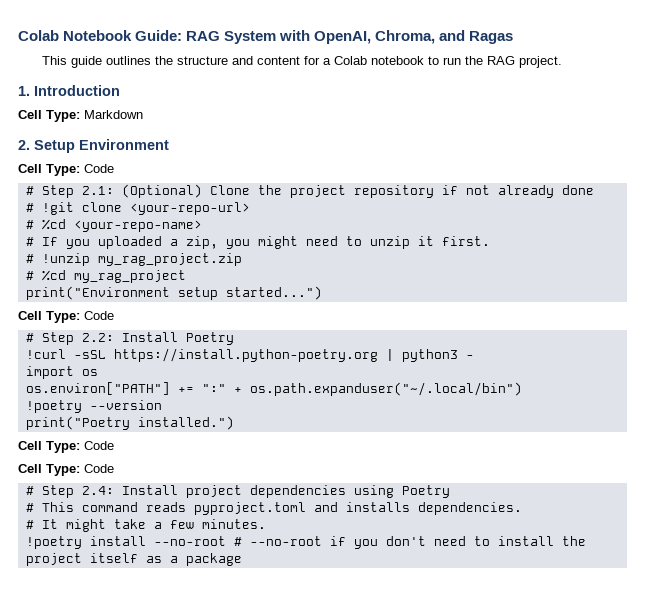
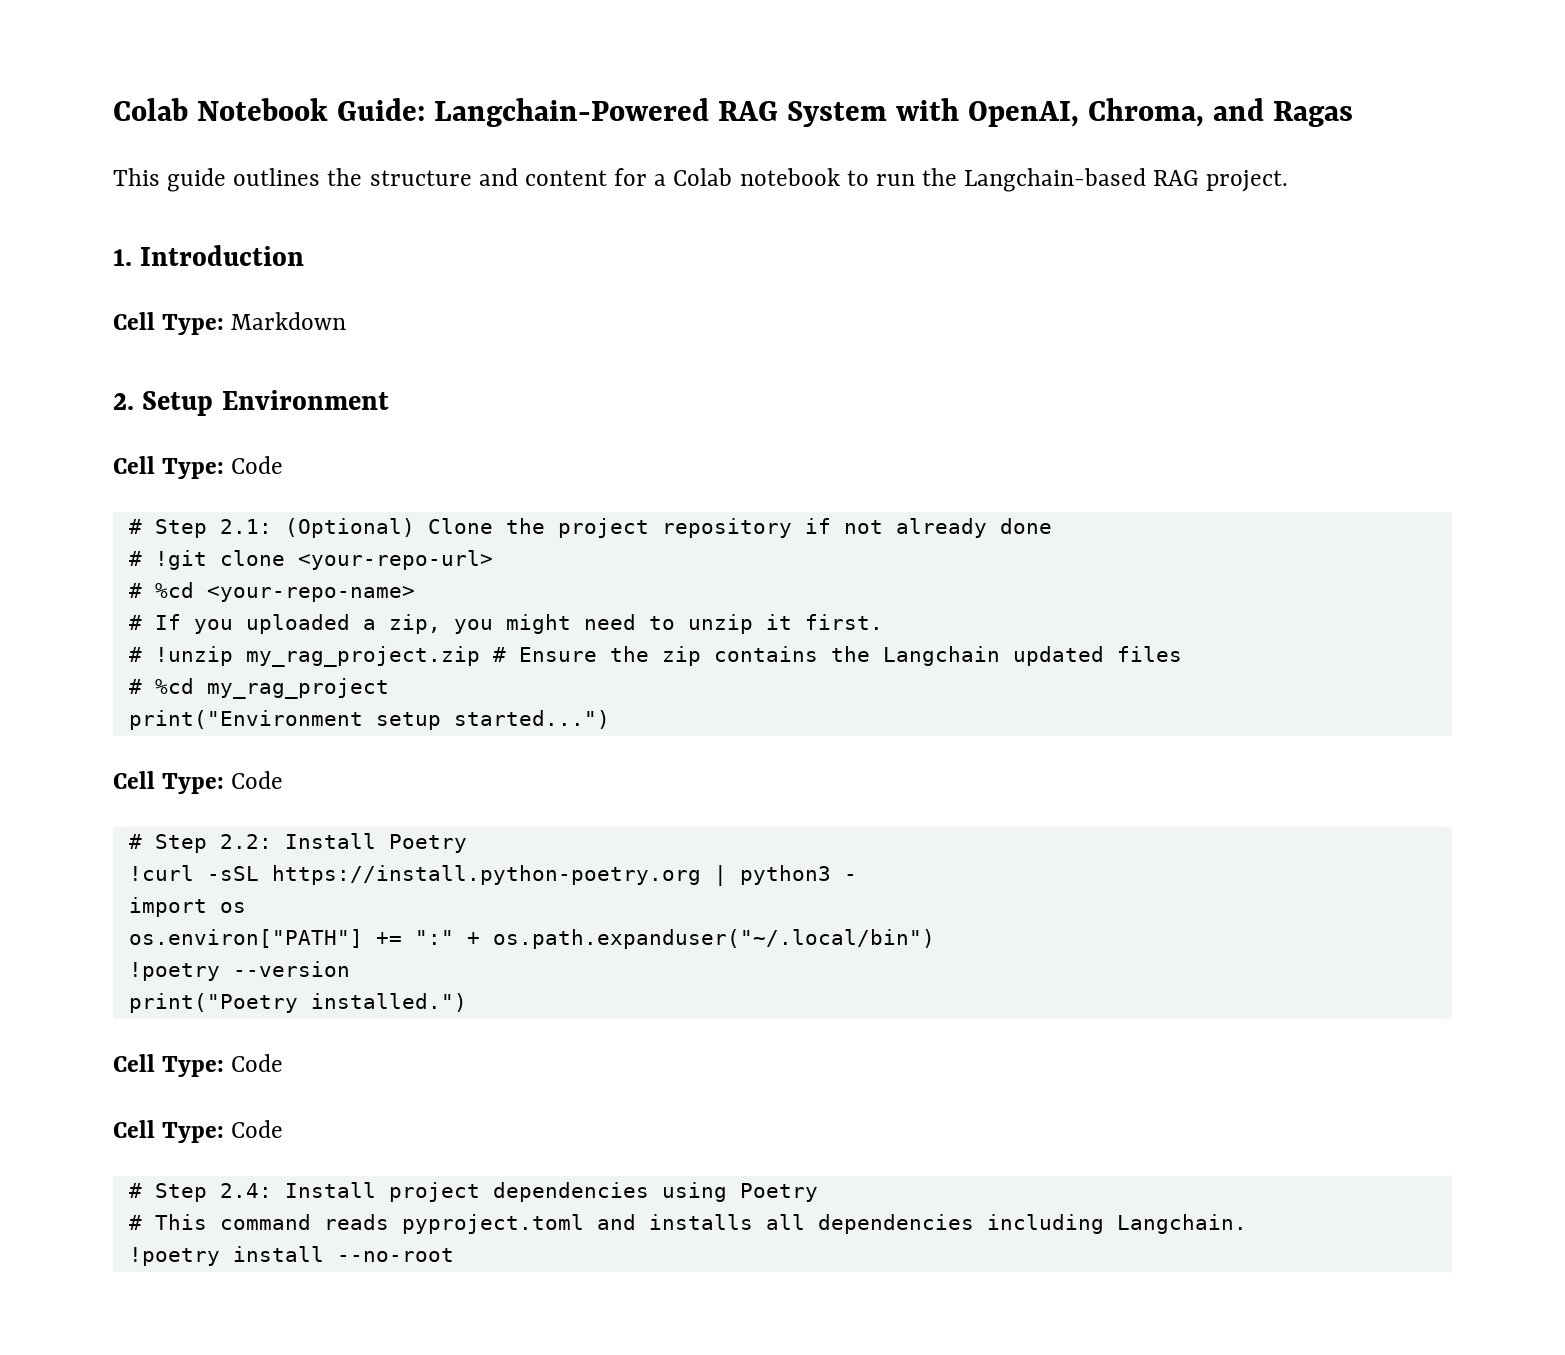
- Colab Notebook Guide: RAG System with OpenAI, Chroma, and Ragas
+ Colab Notebook Guide: Langchain-Powered RAG System with OpenAI, Chroma, and Ragas
- This guide outlines the structure and content for a Colab notebook to run the RAG project.
+ This guide outlines the structure and content for a Colab notebook to run the Langchain-based RAG project.
- # !unzip my_rag_project.zip
+ # !unzip my_rag_project.zip # Ensure the zip contains the Langchain updated files
- # This command reads pyproject.toml and installs dependencies.
- # It might take a few minutes.
- !poetry install --no-root # --no-root if you don't need to install the project itself as a package
+ # This command reads pyproject.toml and installs all dependencies including Langchain.
+ !poetry install --no-root

